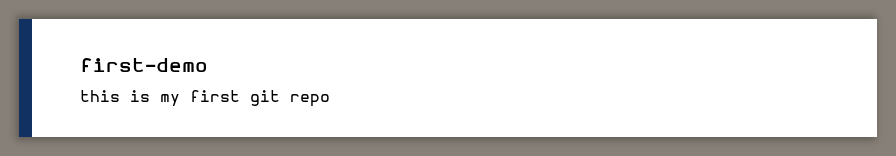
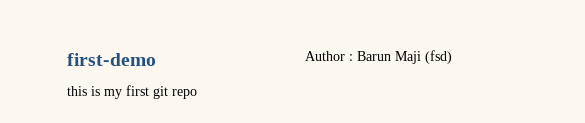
+ Author : Barun Maji (fsd)

